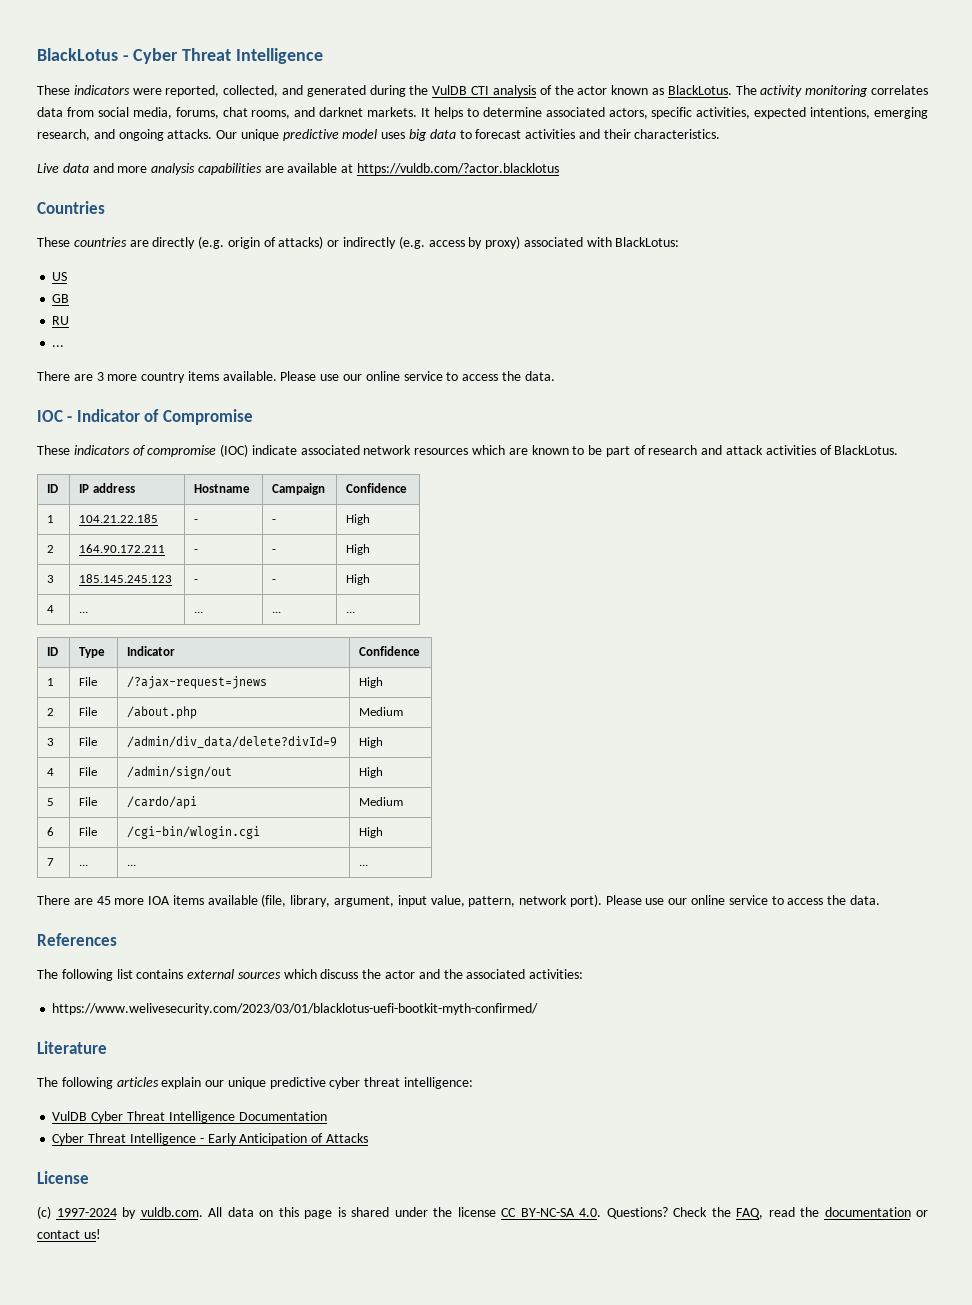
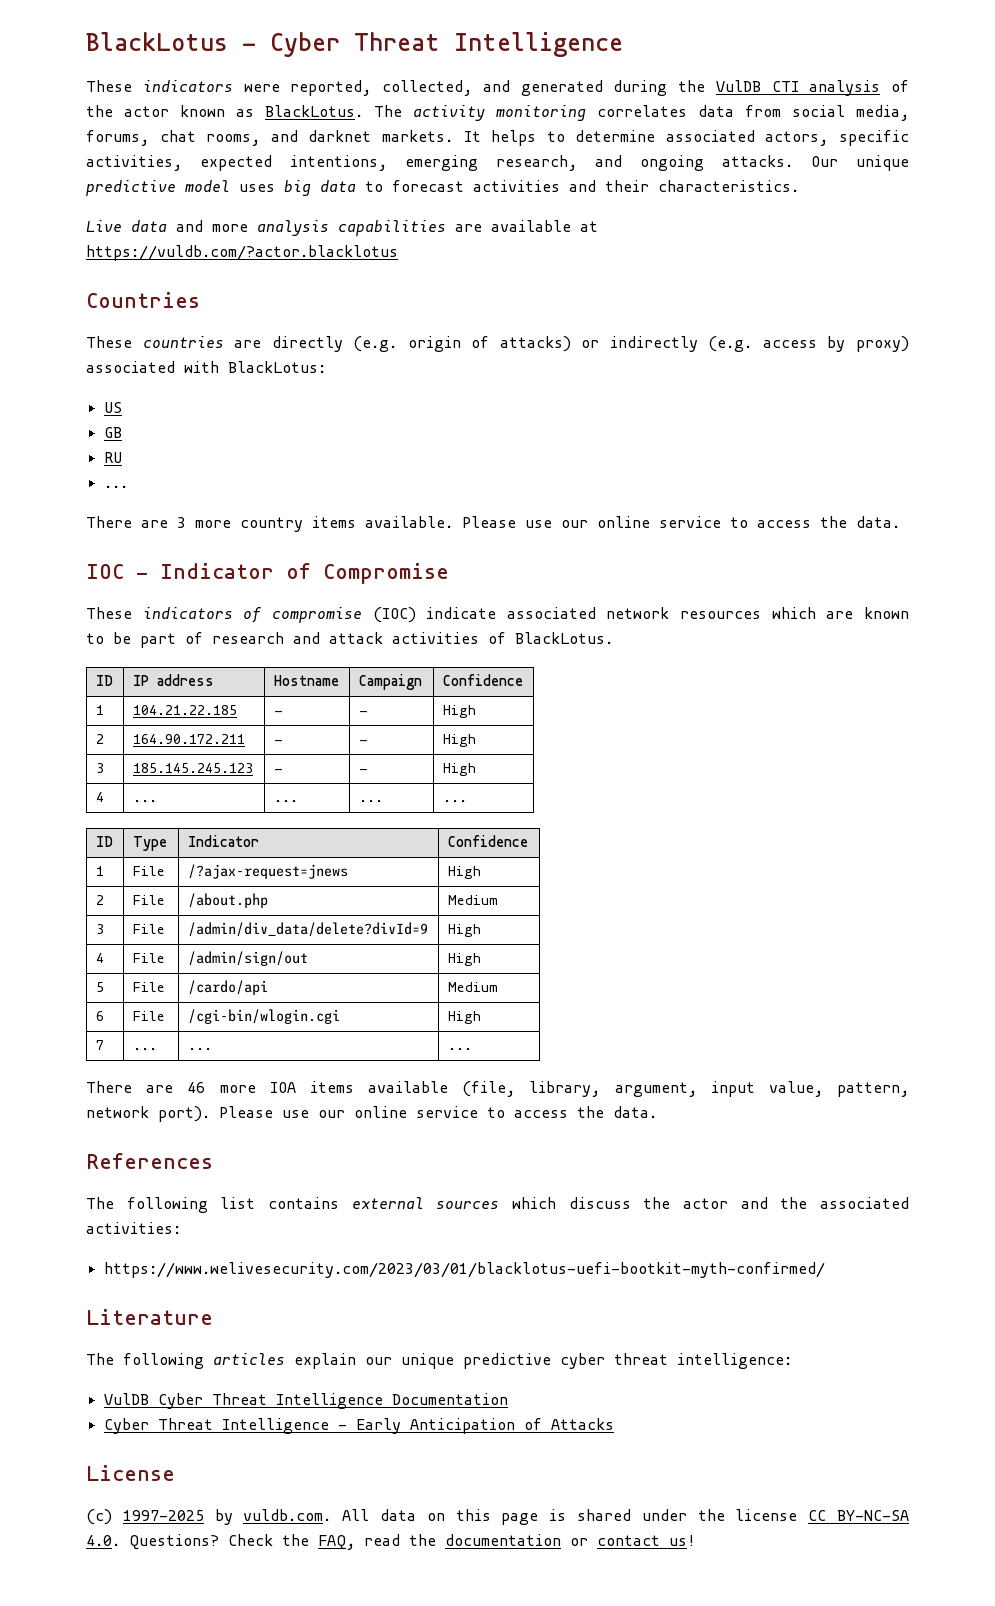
- There are 45 more IOA items available (file, library, argument, input value, pattern, network port).
+ There are 46 more IOA items available (file, library, argument, input value, pattern, network port).
- (c) 1997-2024 by vuldb.com. All data on this page is shared under the license CC BY-NC-SA 4.0. Questions?
+ (c) 1997-2025 by vuldb.com. All data on this page is shared under the license CC BY-NC-SA 4.0. Questions?

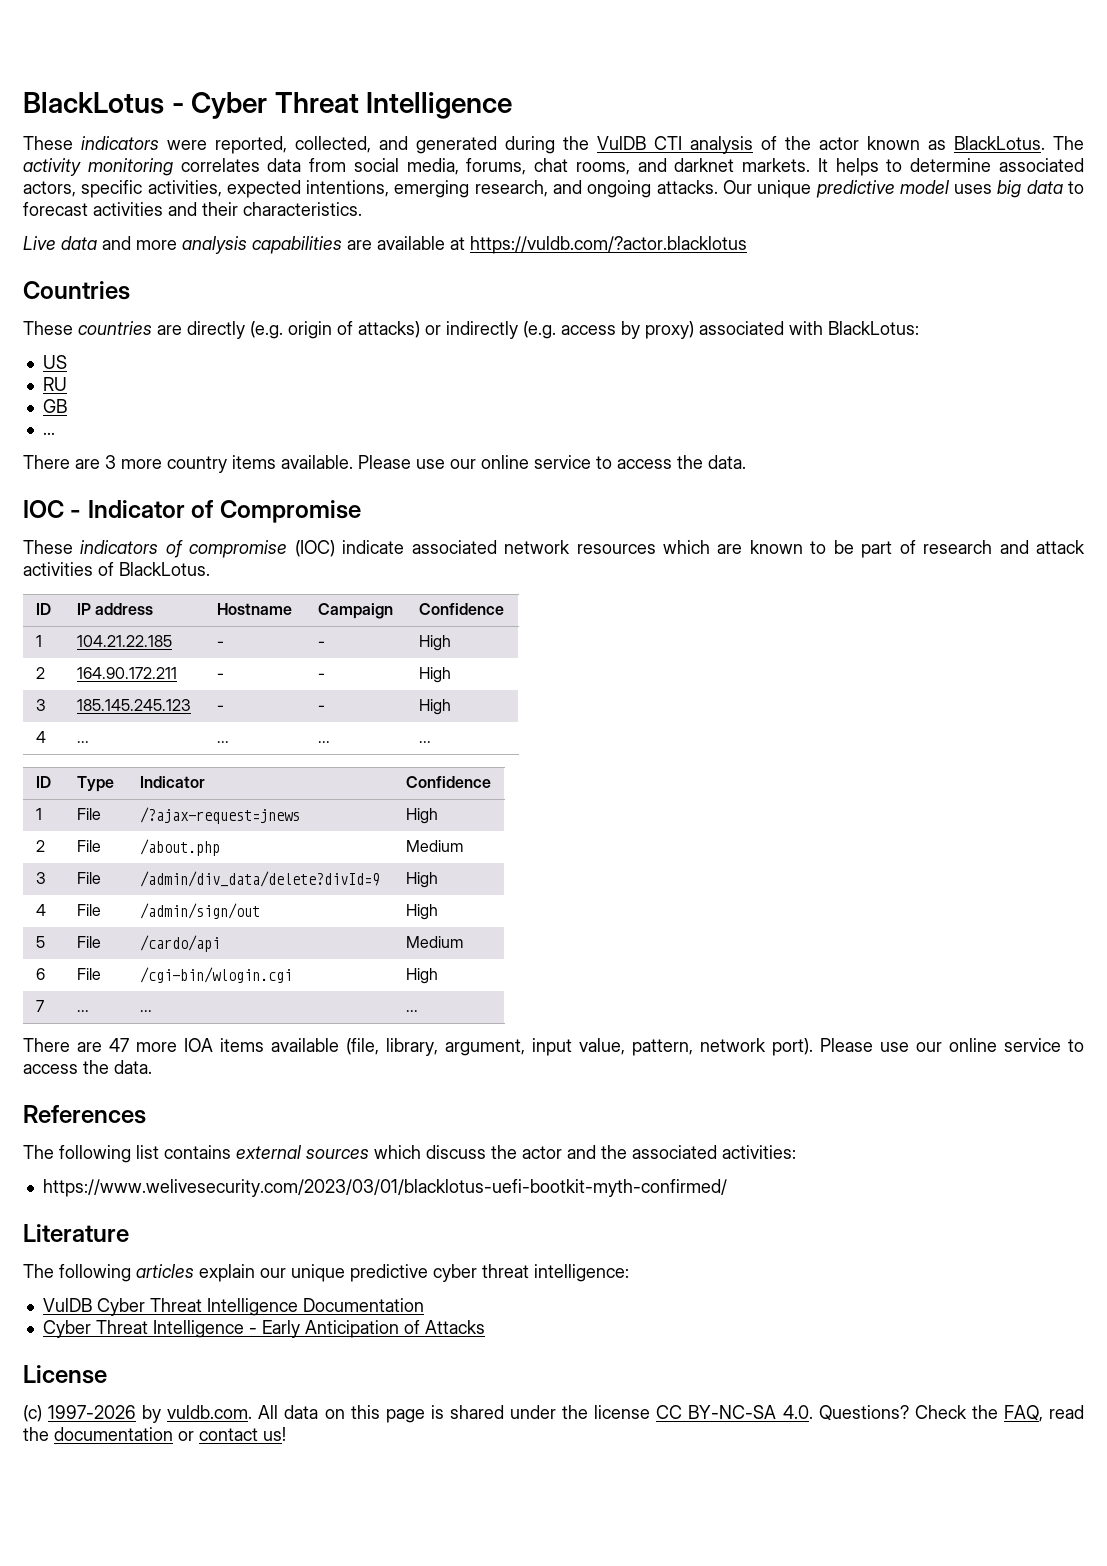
+ RU
- RU
- There are 46 more IOA items available (file, library, argument, input value, pattern, network port).
+ There are 47 more IOA items available (file, library, argument, input value, pattern, network port).
- (c) 1997-2025 by vuldb.com. All data on this page is shared under the license CC BY-NC-SA 4.0. Questions?
+ (c) 1997-2026 by vuldb.com. All data on this page is shared under the license CC BY-NC-SA 4.0. Questions?

